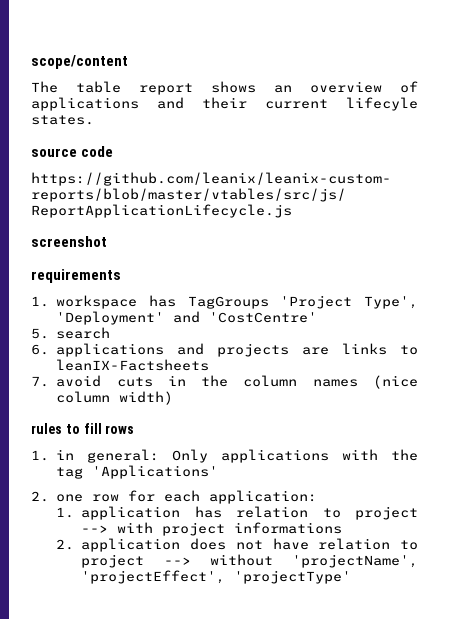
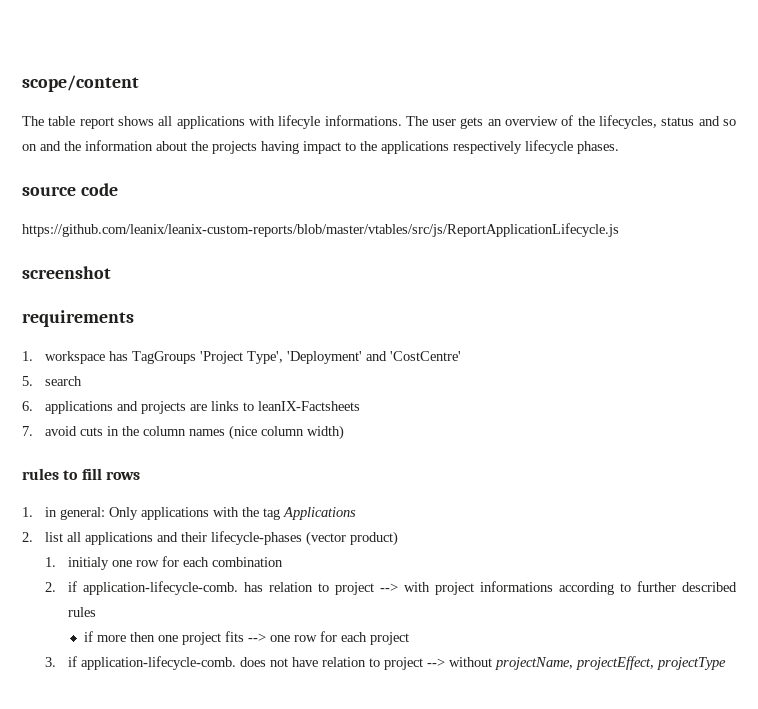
- The table report shows an overview of applications and their current lifecyle states.
+ The table report shows all applications with lifecyle informations. The user gets an overview of the lifecycles, status and so on and the information about the projects having impact to the applications respectively lifecycle phases.
- 1. in general: Only applications with the tag 'Applications'
- 2. one row for each application:
- 1. application has relation to project --> with project informations
- 2. application does not have relation to project --> without 'projectName', 'projectEffect', 'projectType'
+ 1. in general: Only applications with the tag Applications
+ 2. list all applications and their lifecycle-phases (vector product)
+ 1. initialy one row for each combination
+ 2. if application-lifecycle-comb. has relation to project --> with project informations according to further described rules
+ if more then one project fits --> one row for each project
+ 3. if application-lifecycle-comb. does not have relation to project --> without projectName, projectEffect, projectType

